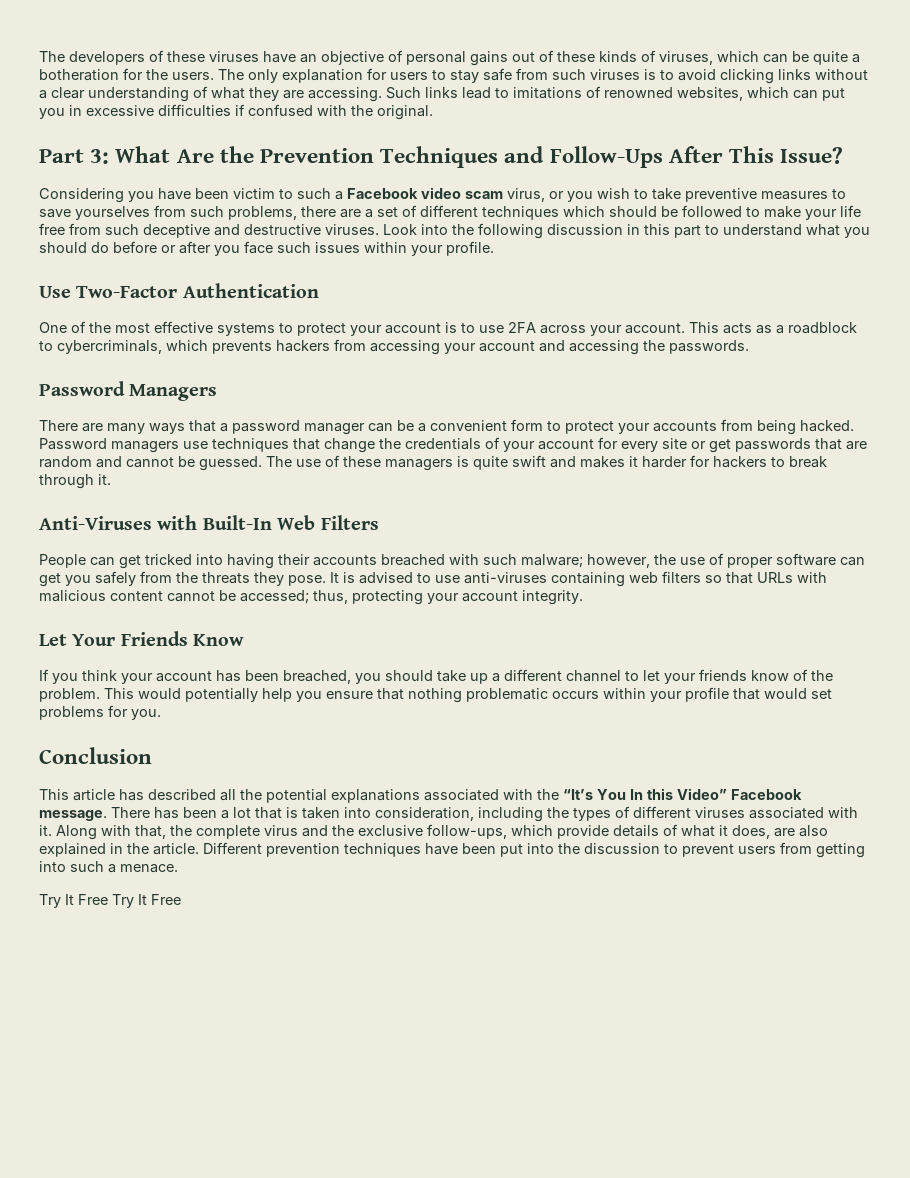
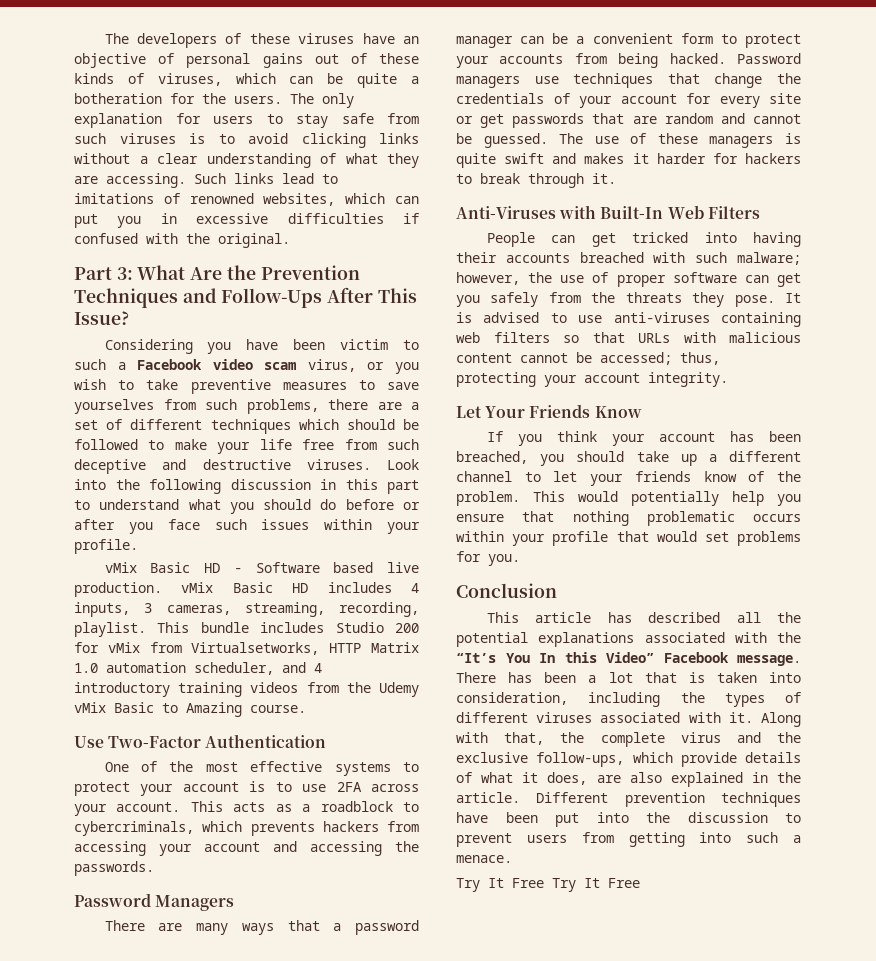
+ vMix Basic HD - Software based live production. vMix Basic HD includes 4 inputs, 3 cameras, streaming, recording, playlist. This bundle includes Studio 200 for vMix from Virtualsetworks, HTTP Matrix 1.0 automation scheduler, and 4 introductory training videos from the Udemy vMix Basic to Amazing course.

